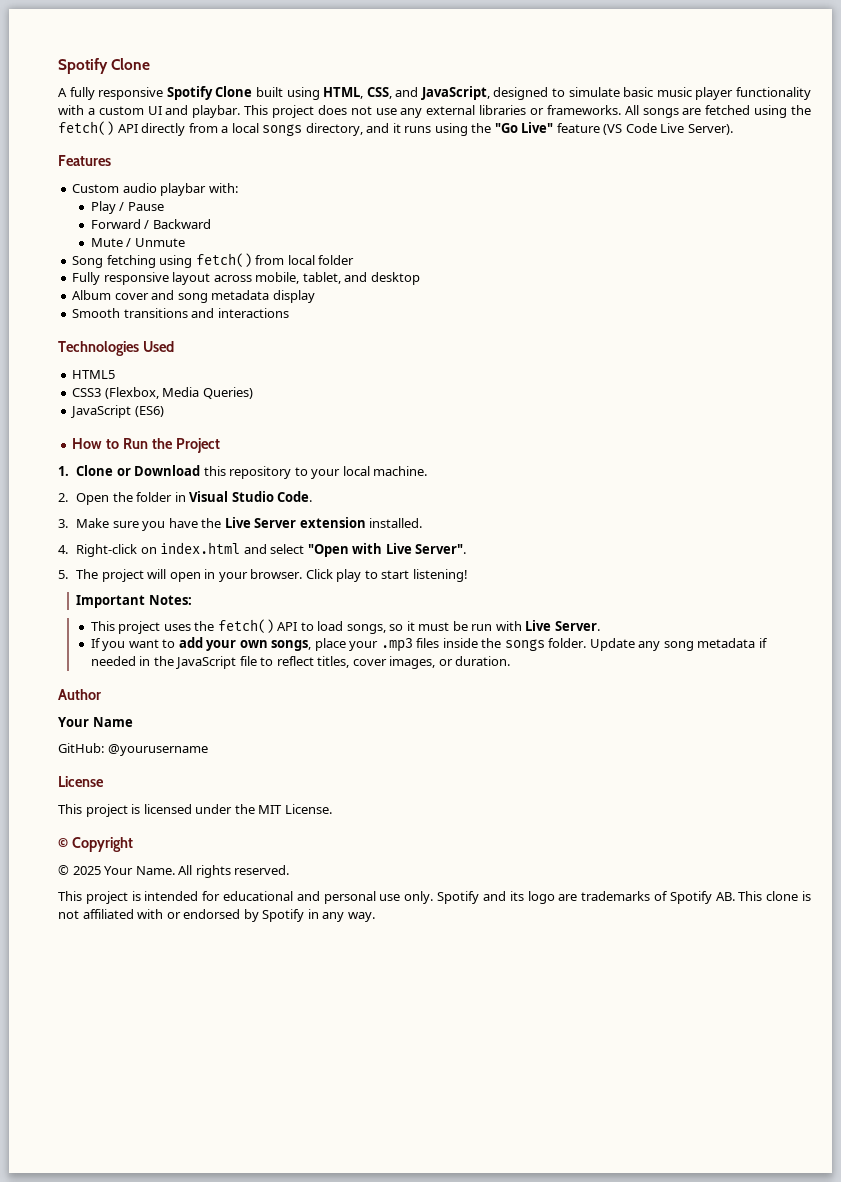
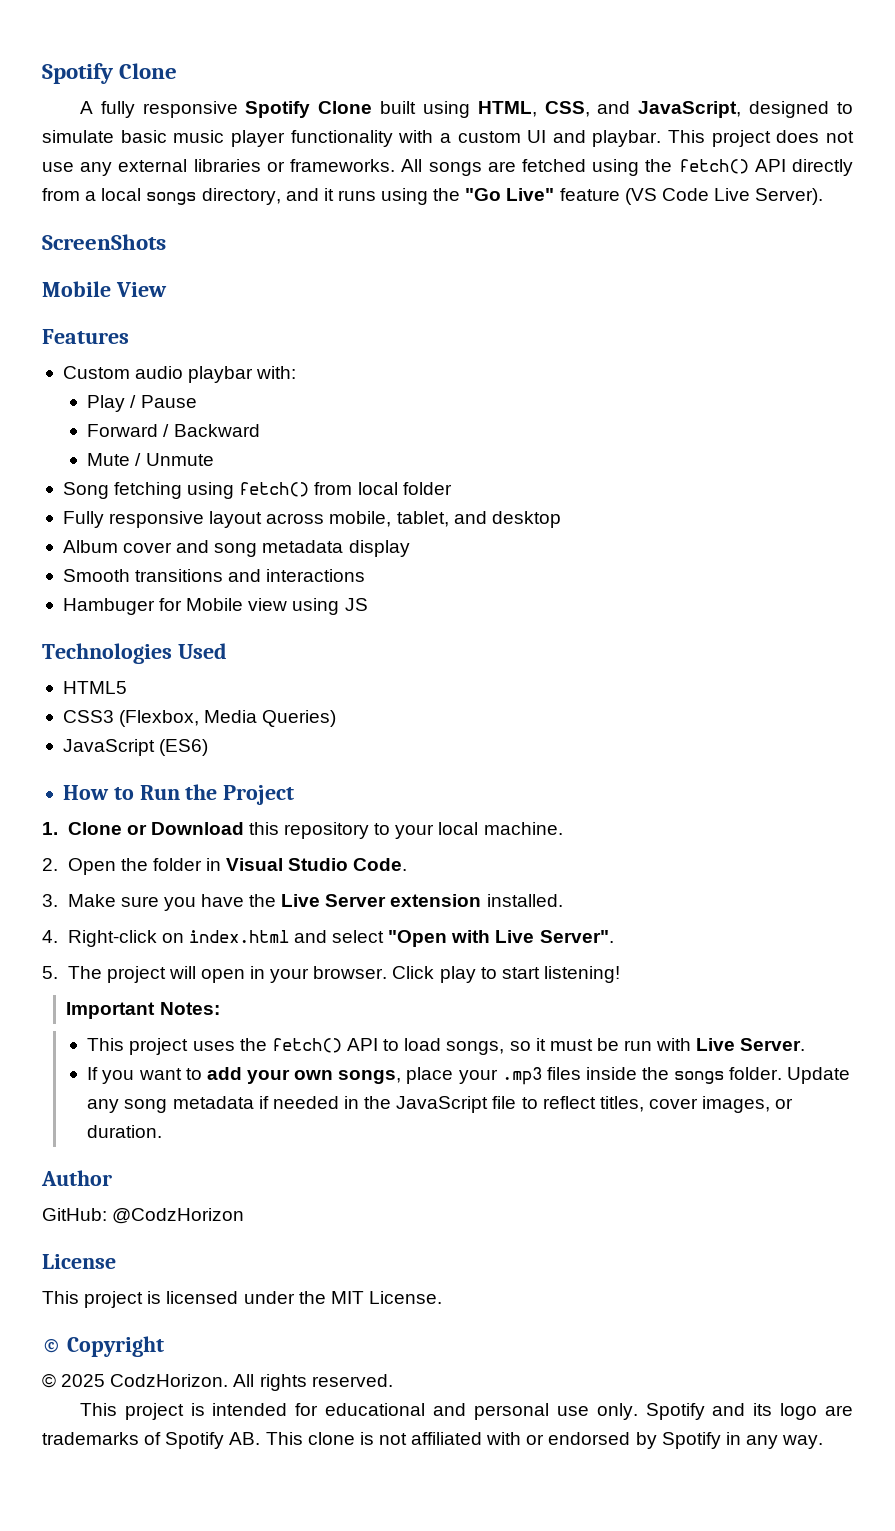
+ ScreenShots
+ Mobile View
+ Hambuger for Mobile view using JS
- Your Name
- GitHub: @yourusername
+ GitHub: @CodzHorizon
- © 2025 Your Name.
+ © 2025 CodzHorizon.

